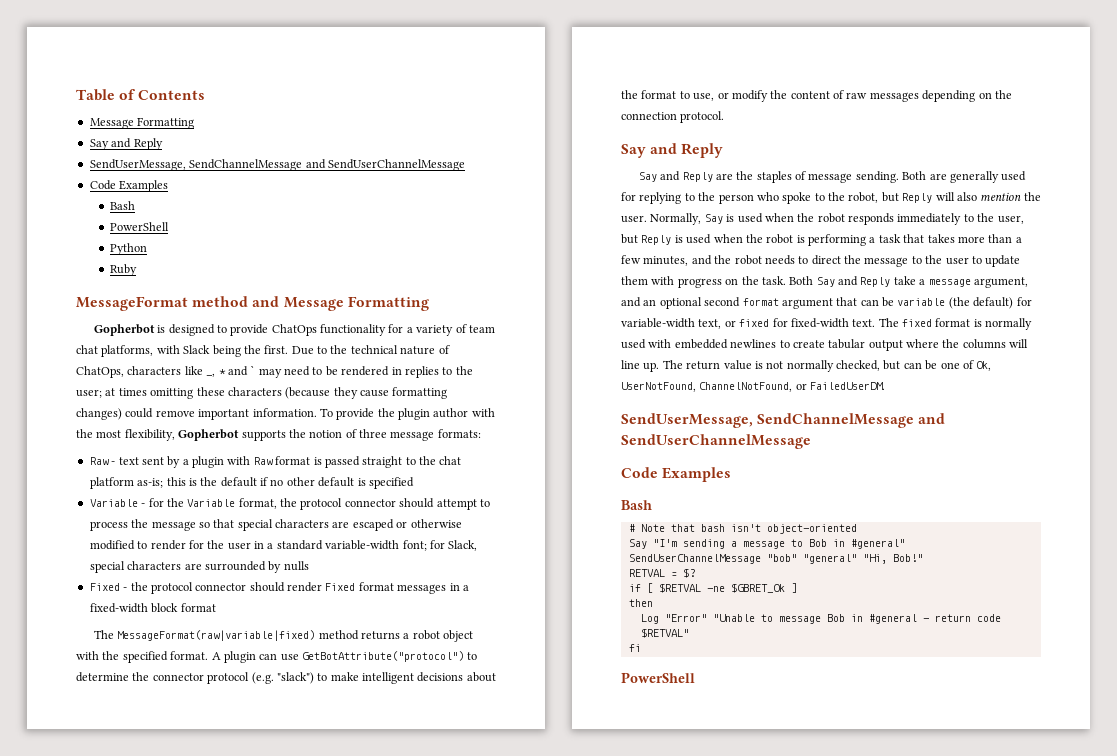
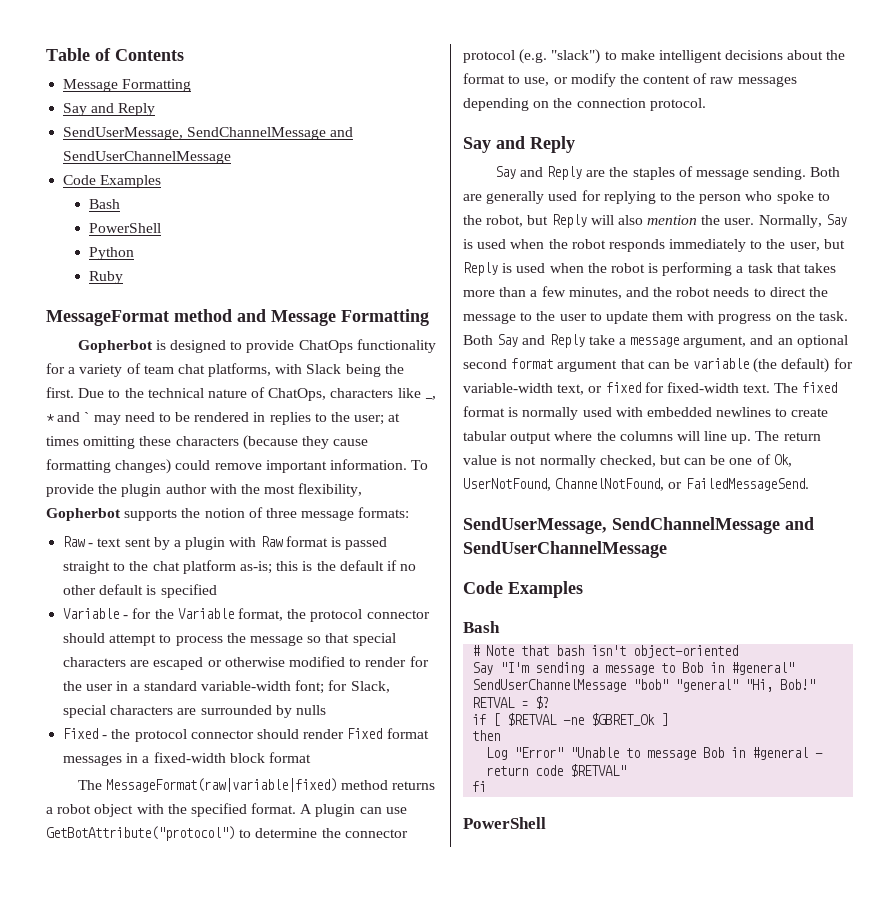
- The return value is not normally checked, but can be one of Ok, UserNotFound, ChannelNotFound, or FailedUserDM.
+ The return value is not normally checked, but can be one of Ok, UserNotFound, ChannelNotFound, or FailedMessageSend.

